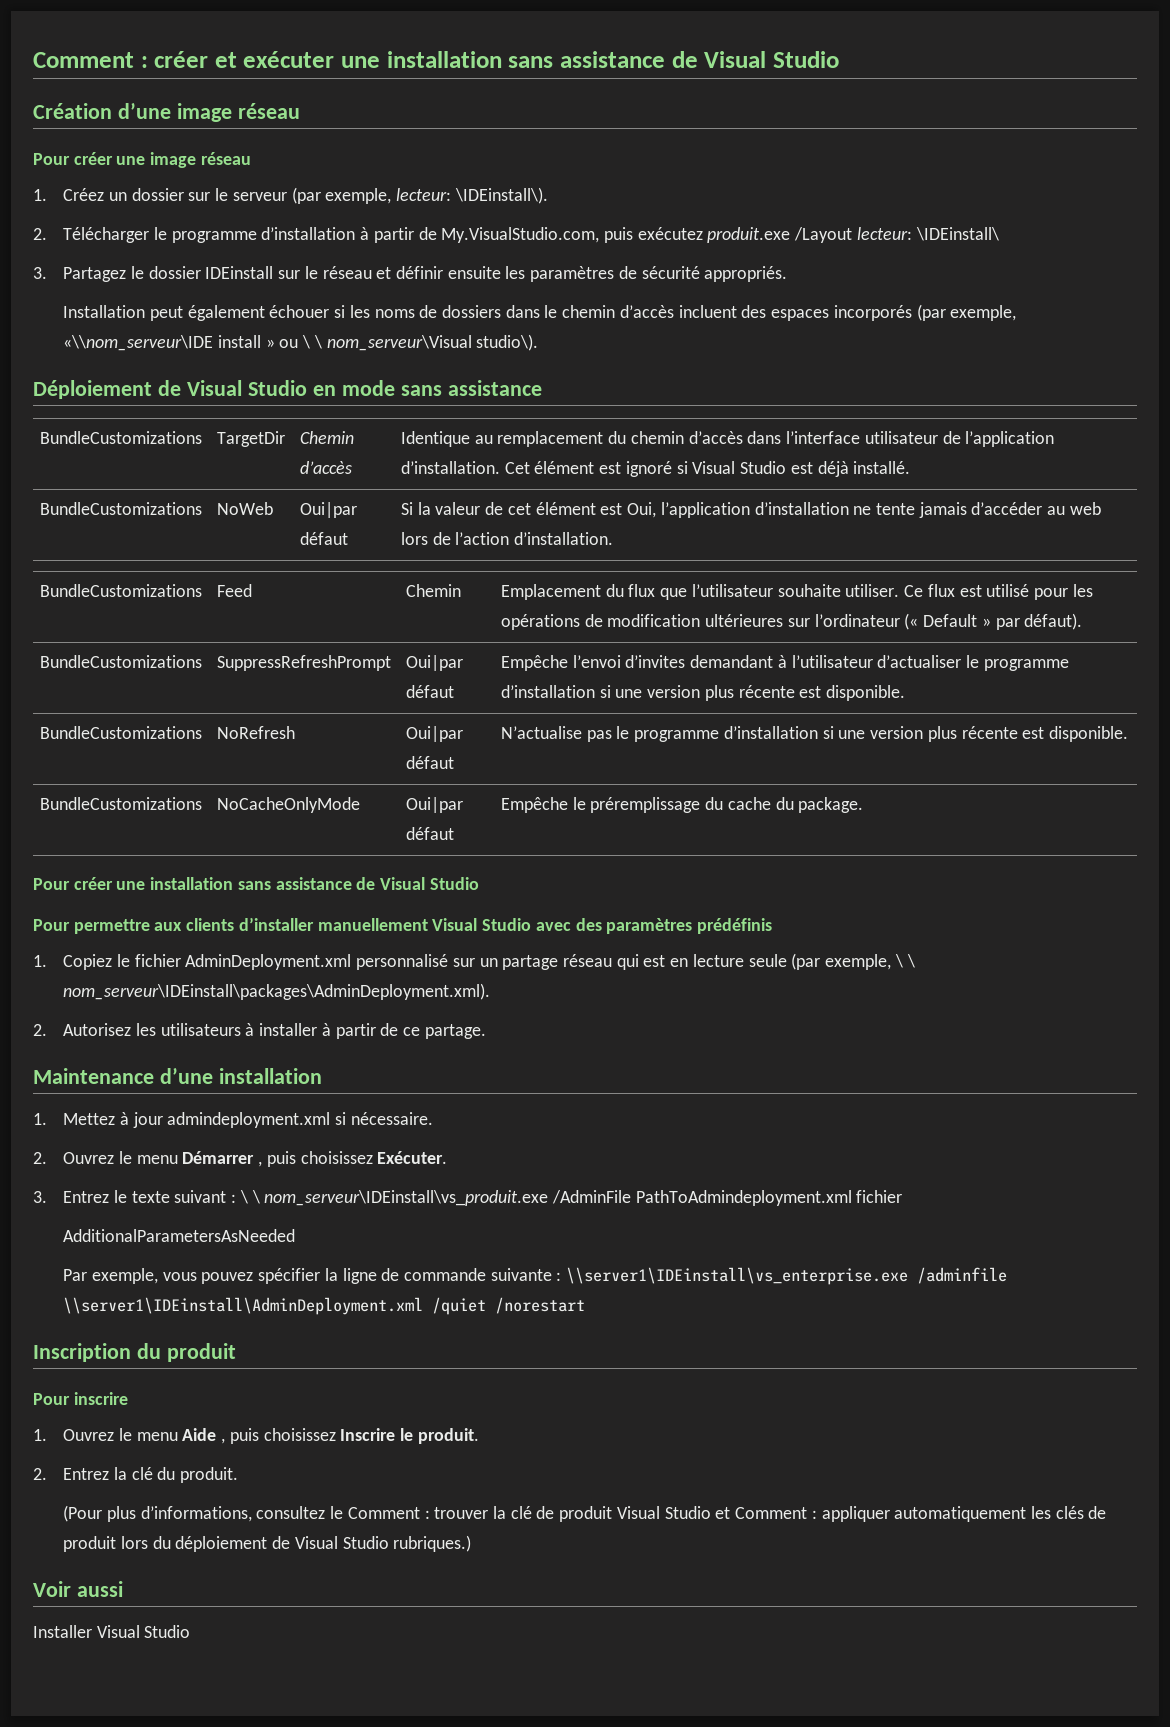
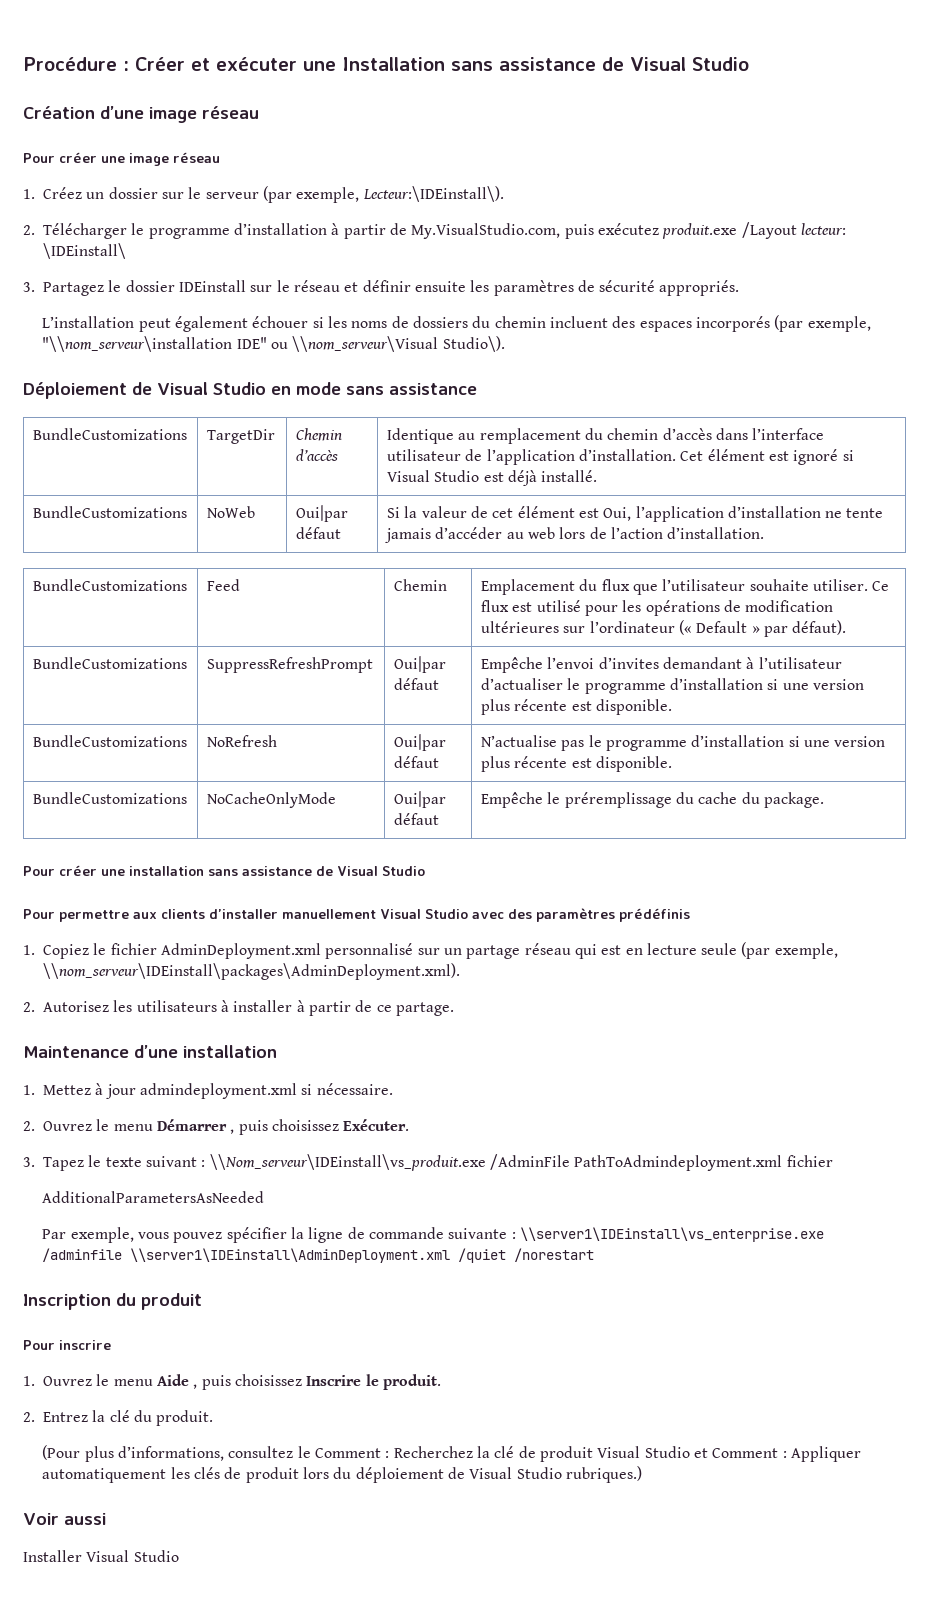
- Comment : créer et exécuter une installation sans assistance de Visual Studio
+ Procédure : Créer et exécuter une Installation sans assistance de Visual Studio
- 1. Créez un dossier sur le serveur (par exemple, lecteur: \IDEinstall\).
+ 1. Créez un dossier sur le serveur (par exemple, Lecteur:\IDEinstall\).
- Installation peut également échouer si les noms de dossiers dans le chemin d’accès incluent des espaces incorporés (par exemple, «\\nom_serveur\IDE install » ou \ \ nom_serveur\Visual studio\).
+ L’installation peut également échouer si les noms de dossiers du chemin incluent des espaces incorporés (par exemple, "\\nom_serveur\installation IDE" ou \\nom_serveur\Visual Studio\).
- 1. Copiez le fichier AdminDeployment.xml personnalisé sur un partage réseau qui est en lecture seule (par exemple, \ \ nom_serveur\IDEinstall\packages\AdminDeployment.xml).
+ 1. Copiez le fichier AdminDeployment.xml personnalisé sur un partage réseau qui est en lecture seule (par exemple, \\nom_serveur\IDEinstall\packages\AdminDeployment.xml).
- 3. Entrez le texte suivant : \ \ nom_serveur\IDEinstall\vs_produit.exe /AdminFile PathToAdmindeployment.xml fichier
+ 3. Tapez le texte suivant : \\Nom_serveur\IDEinstall\vs_produit.exe /AdminFile PathToAdmindeployment.xml fichier
- (Pour plus d’informations, consultez le Comment : trouver la clé de produit Visual Studio et Comment : appliquer automatiquement les clés de produit lors du déploiement de Visual Studio rubriques.)
+ (Pour plus d’informations, consultez le Comment : Recherchez la clé de produit Visual Studio et Comment : Appliquer automatiquement les clés de produit lors du déploiement de Visual Studio rubriques.)

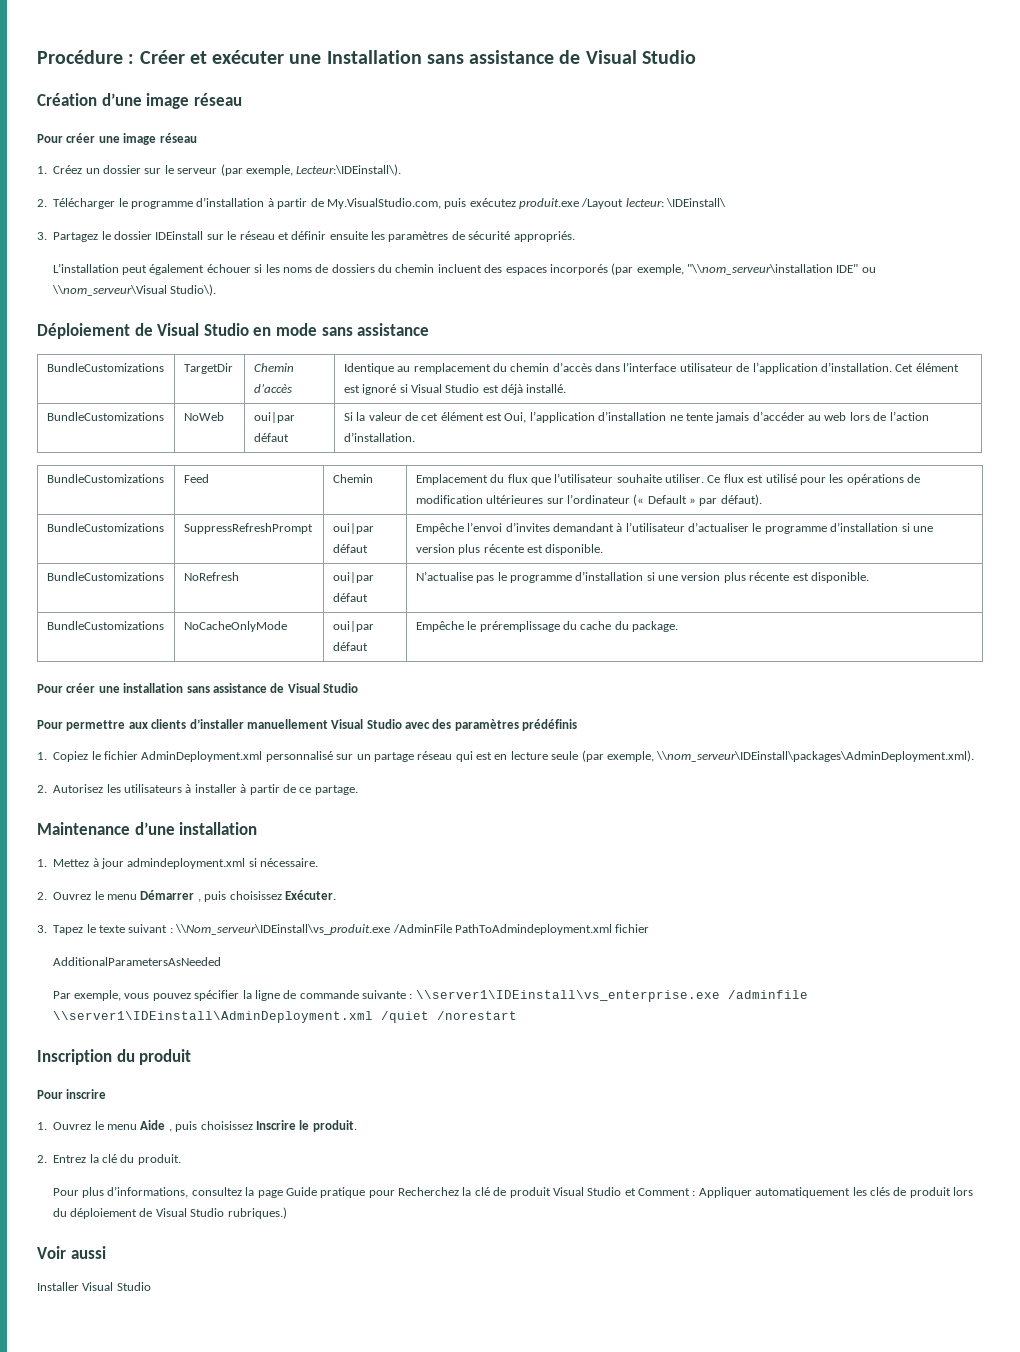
- BundleCustomizations | NoWeb | Oui|par défaut | Si la valeur de cet élément est Oui, l’application d’installation ne tente jamais d’accéder au web lors de l’action d’installation.
+ BundleCustomizations | NoWeb | oui|par défaut | Si la valeur de cet élément est Oui, l’application d’installation ne tente jamais d’accéder au web lors de l’action d’installation.
- BundleCustomizations | SuppressRefreshPrompt | Oui|par défaut | Empêche l’envoi d’invites demandant à l’utilisateur d’actualiser le programme d’installation si une version plus récente est disponible.
+ BundleCustomizations | SuppressRefreshPrompt | oui|par défaut | Empêche l’envoi d’invites demandant à l’utilisateur d’actualiser le programme d’installation si une version plus récente est disponible.
- BundleCustomizations | NoRefresh | Oui|par défaut | N’actualise pas le programme d’installation si une version plus récente est disponible.
+ BundleCustomizations | NoRefresh | oui|par défaut | N’actualise pas le programme d’installation si une version plus récente est disponible.
- BundleCustomizations | NoCacheOnlyMode | Oui|par défaut | Empêche le préremplissage du cache du package.
+ BundleCustomizations | NoCacheOnlyMode | oui|par défaut | Empêche le préremplissage du cache du package.
- (Pour plus d’informations, consultez le Comment : Recherchez la clé de produit Visual Studio et Comment : Appliquer automatiquement les clés de produit lors du déploiement de Visual Studio rubriques.)
+ Pour plus d’informations, consultez la page Guide pratique pour Recherchez la clé de produit Visual Studio et Comment : Appliquer automatiquement les clés de produit lors du déploiement de Visual Studio rubriques.)

